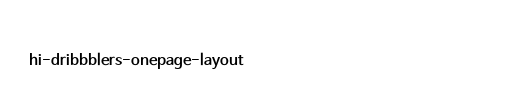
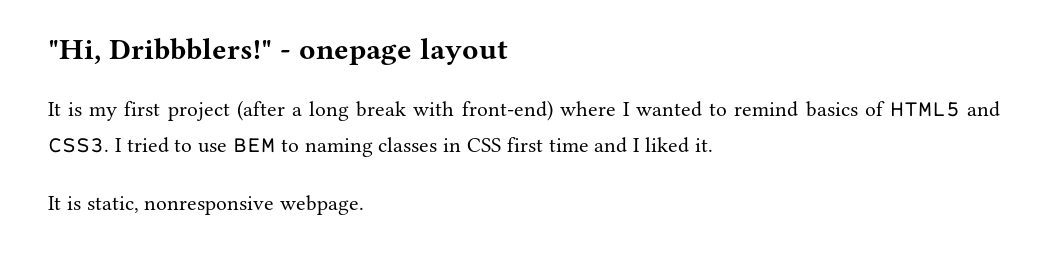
- hi-dribbblers-onepage-layout
+ "Hi, Dribbblers!" - onepage layout
+ It is my first project (after a long break with front-end) where I wanted to remind basics of HTML5 and CSS3. I tried to use BEM to naming classes in CSS first time and I liked it.
+ It is static, nonresponsive webpage.

